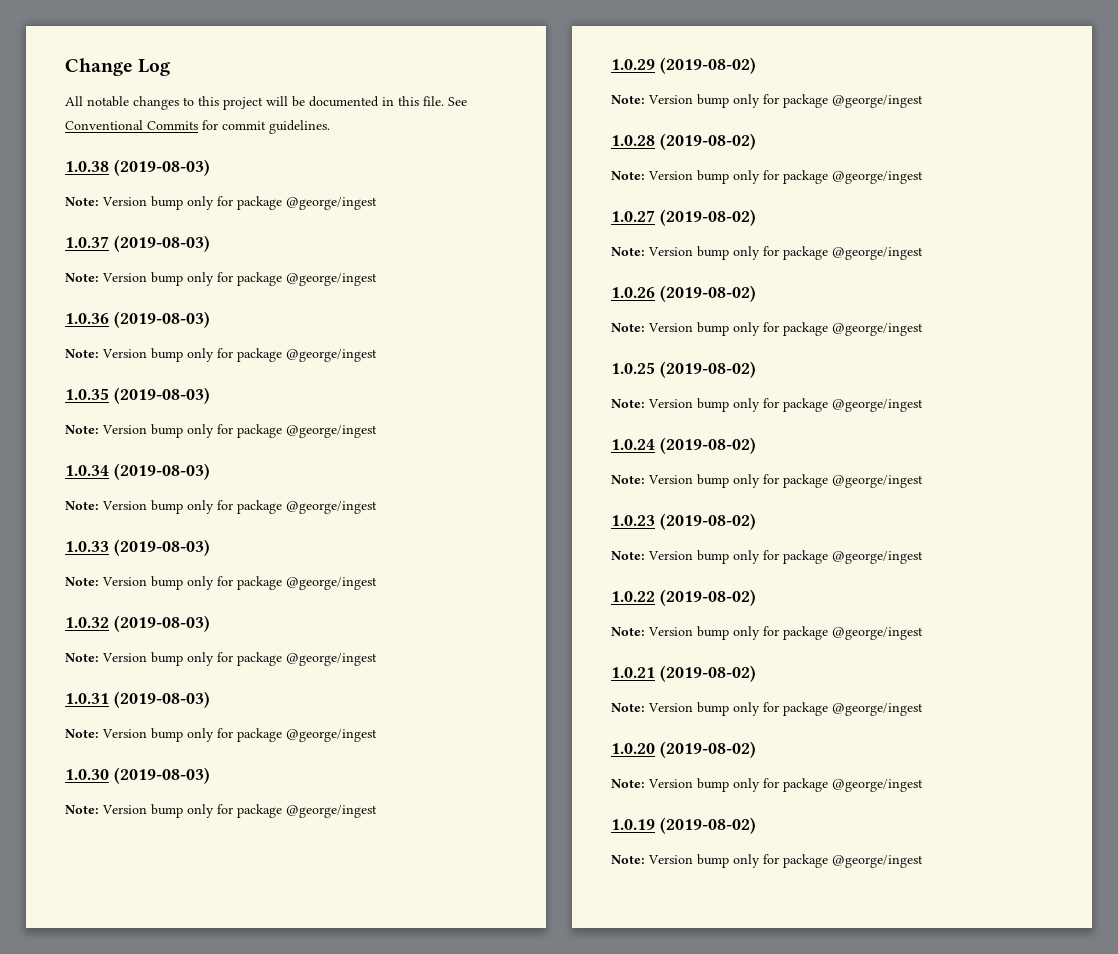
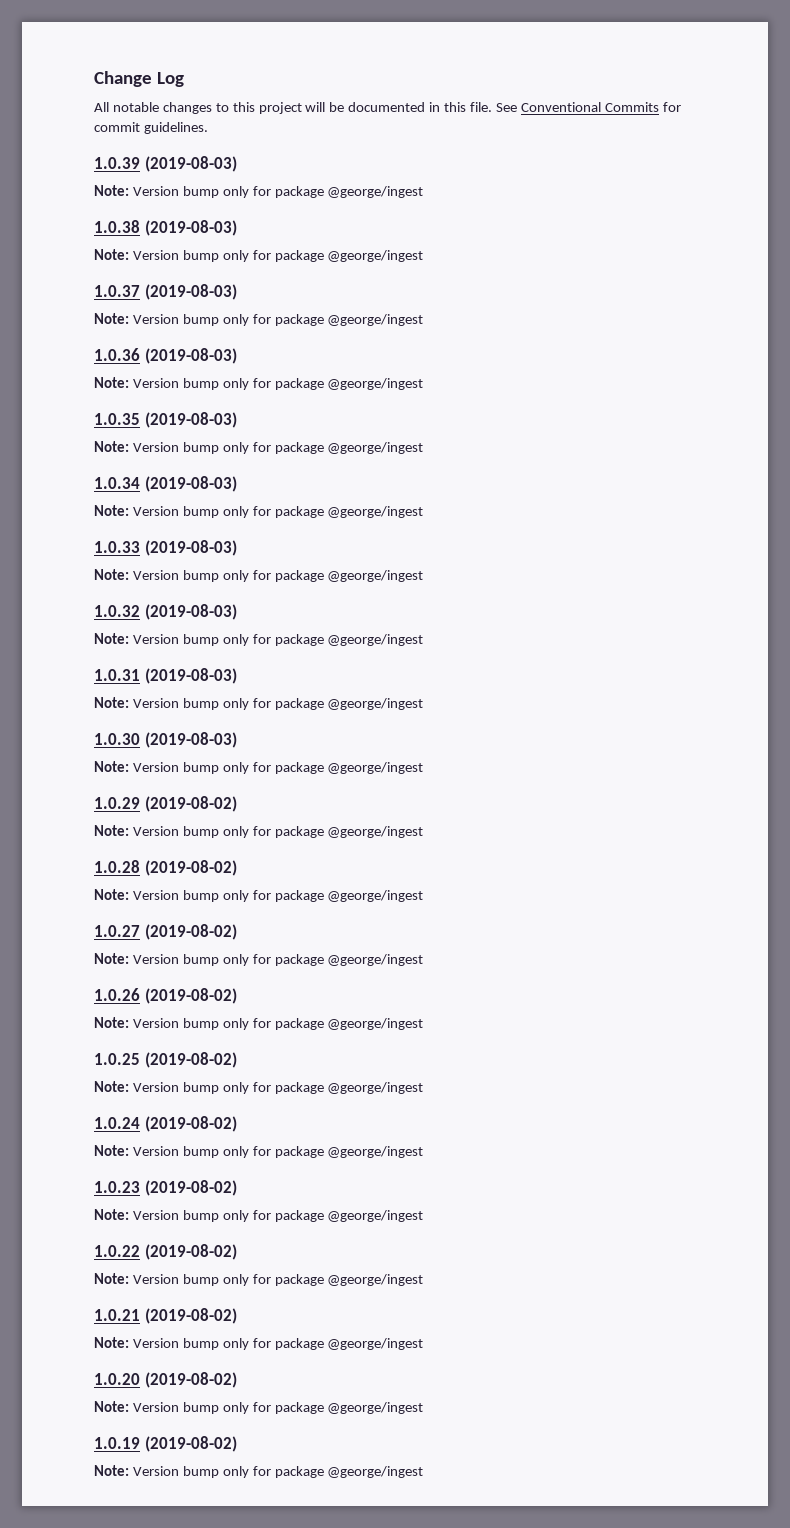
+ 1.0.39 (2019-08-03)
+ Note: Version bump only for package @george/ingest

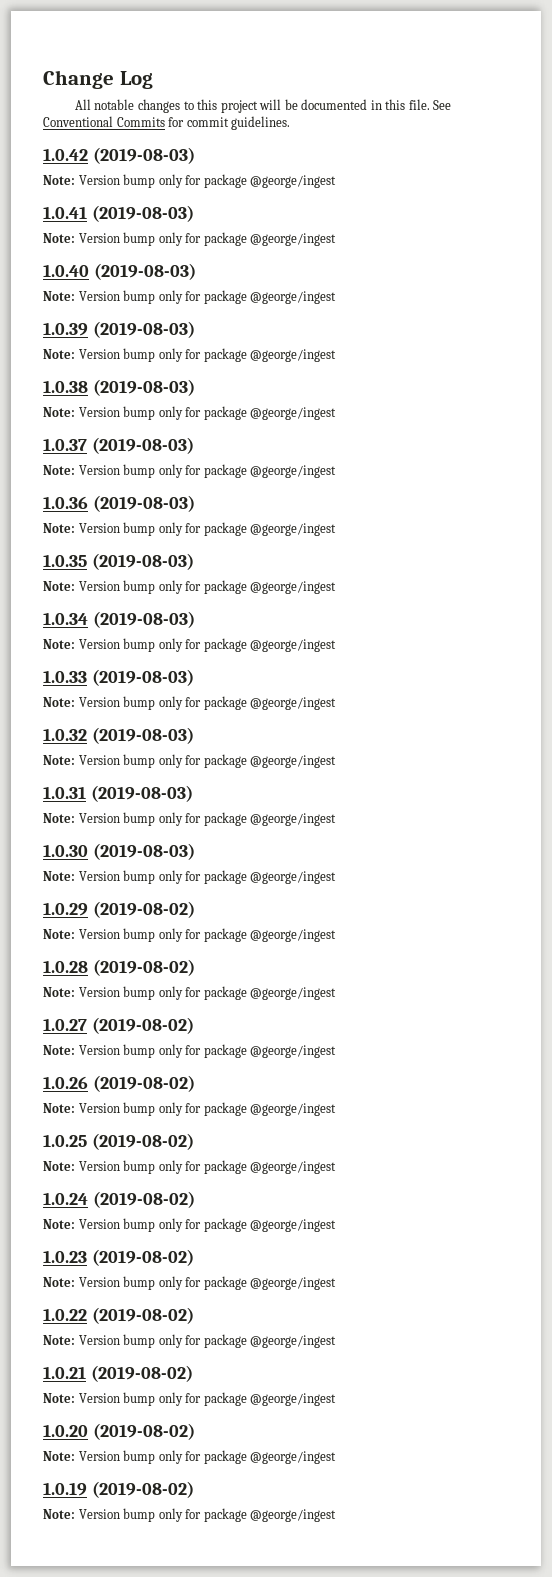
+ 1.0.42 (2019-08-03)
+ Note: Version bump only for package @george/ingest
+ 1.0.41 (2019-08-03)
+ Note: Version bump only for package @george/ingest
+ 1.0.40 (2019-08-03)
+ Note: Version bump only for package @george/ingest

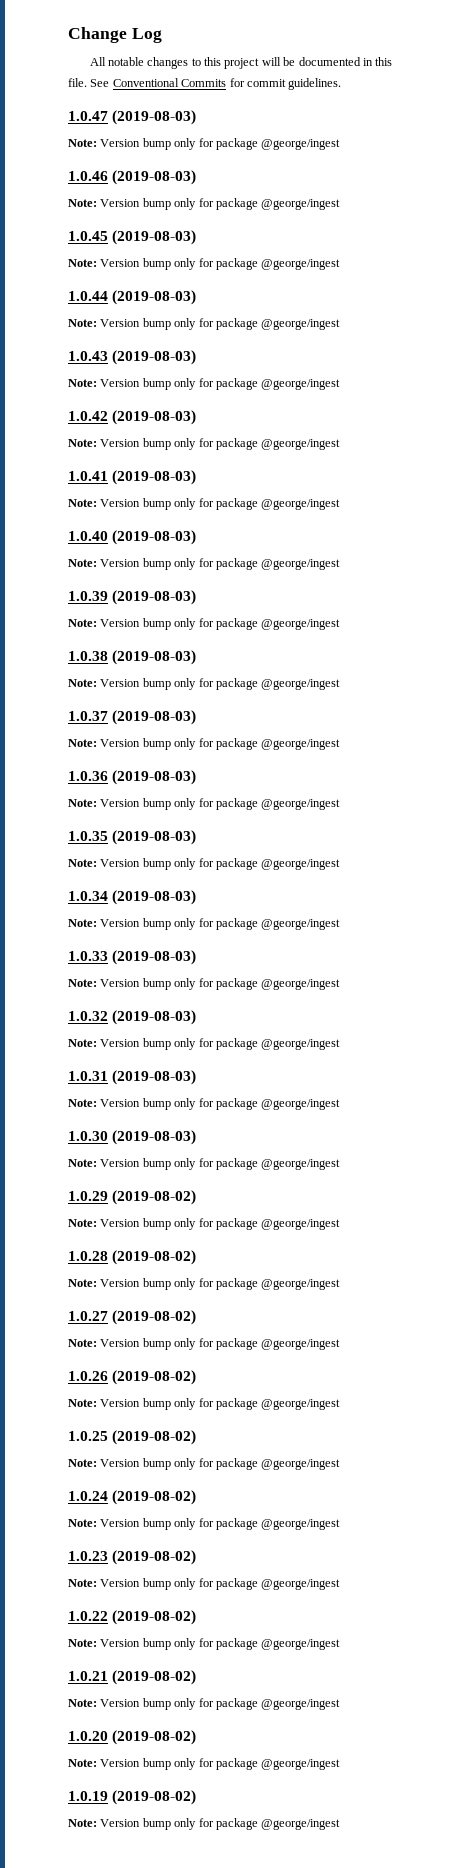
+ 1.0.47 (2019-08-03)
+ Note: Version bump only for package @george/ingest
+ 1.0.46 (2019-08-03)
+ Note: Version bump only for package @george/ingest
+ 1.0.45 (2019-08-03)
+ Note: Version bump only for package @george/ingest
+ 1.0.44 (2019-08-03)
+ Note: Version bump only for package @george/ingest
+ 1.0.43 (2019-08-03)
+ Note: Version bump only for package @george/ingest

